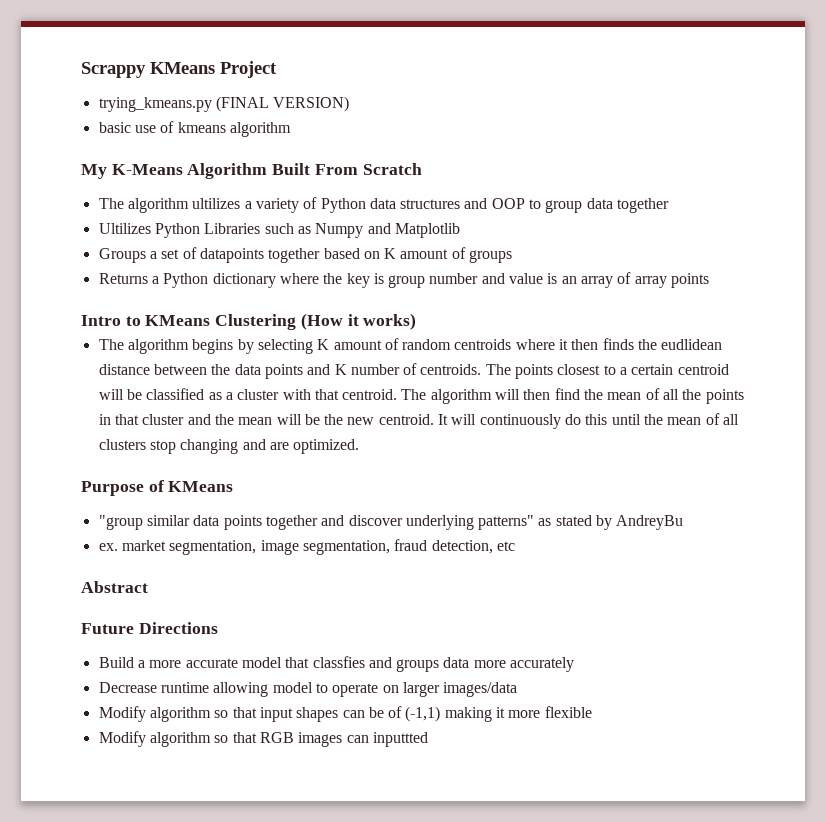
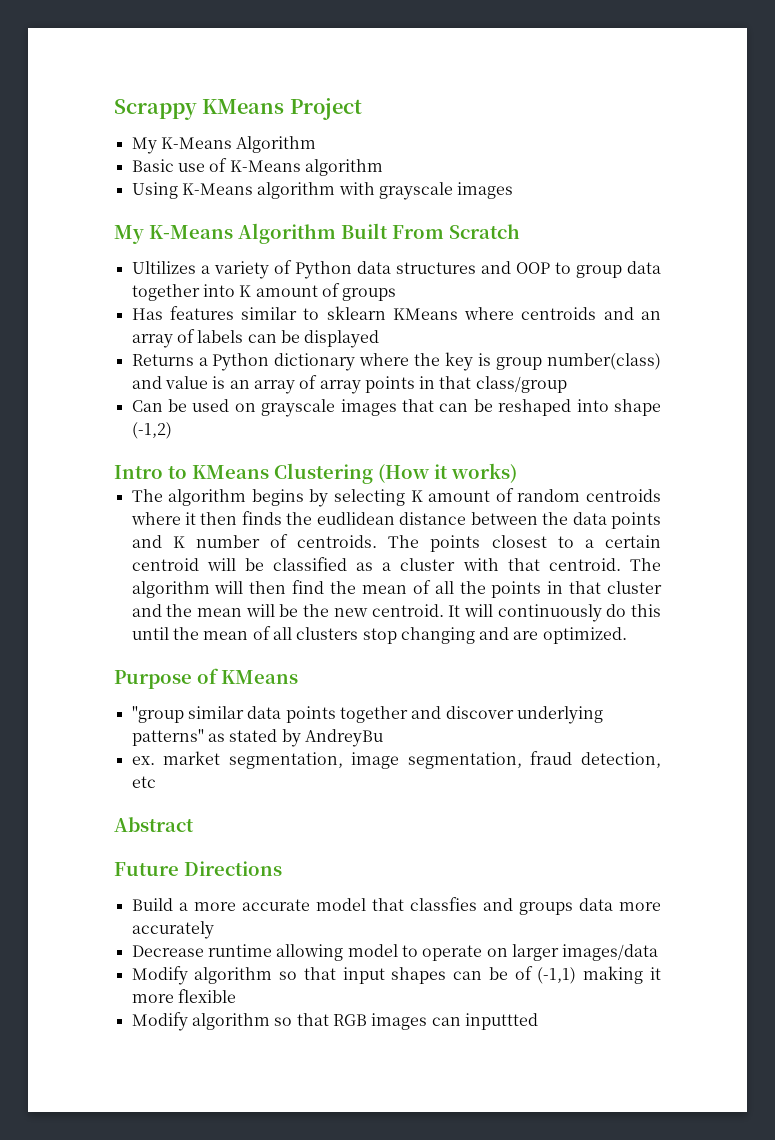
  Scrappy KMeans Project
- trying_kmeans.py (FINAL VERSION)
- basic use of kmeans algorithm
+ My K-Means Algorithm
+ Basic use of K-Means algorithm
+ Using K-Means algorithm with grayscale images
- The algorithm ultilizes a variety of Python data structures and OOP to group data together
- Ultilizes Python Libraries such as Numpy and Matplotlib
- Groups a set of datapoints together based on K amount of groups
+ Ultilizes a variety of Python data structures and OOP to group data together into K amount of groups
+ Has features similar to sklearn KMeans where centroids and an array of labels can be displayed
- Returns a Python dictionary where the key is group number and value is an array of array points
+ Returns a Python dictionary where the key is group number(class) and value is an array of array points in that class/group
+ Can be used on grayscale images that can be reshaped into shape (-1,2)

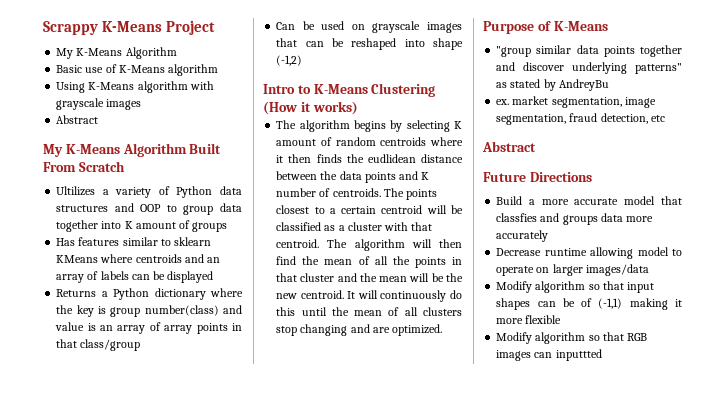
- Scrappy KMeans Project
+ Scrappy K-Means Project
  Using K-Means algorithm with grayscale images
+ Abstract
- Intro to KMeans Clustering (How it works)
+ Intro to K-Means Clustering (How it works)
- Purpose of KMeans
+ Purpose of K-Means

